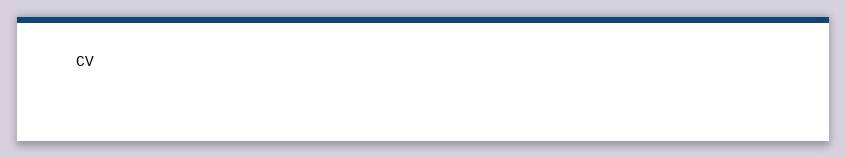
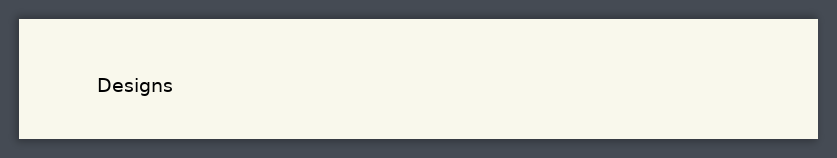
- CV
+ Designs

